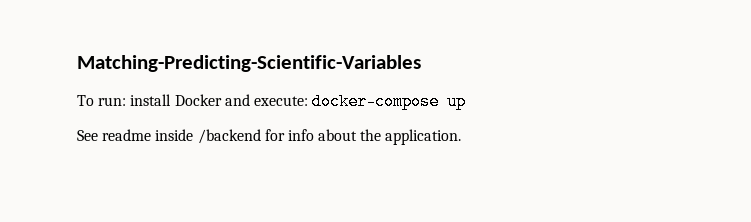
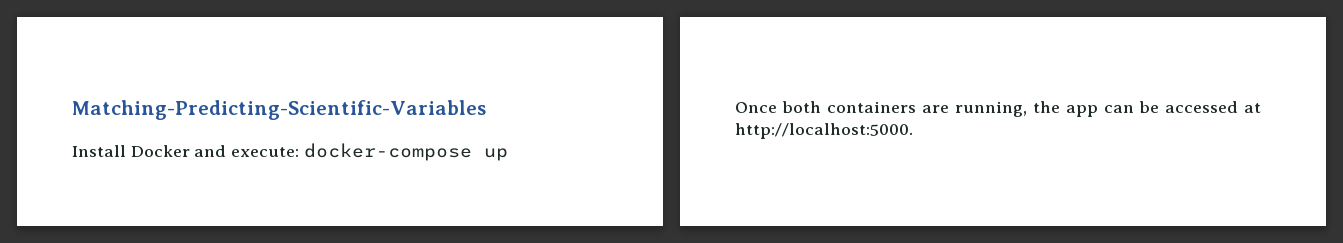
- To run: install Docker and execute: docker-compose up
+ Install Docker and execute: docker-compose up
- See readme inside /backend for info about the application.
+ Once both containers are running, the app can be accessed at http://localhost:5000.

